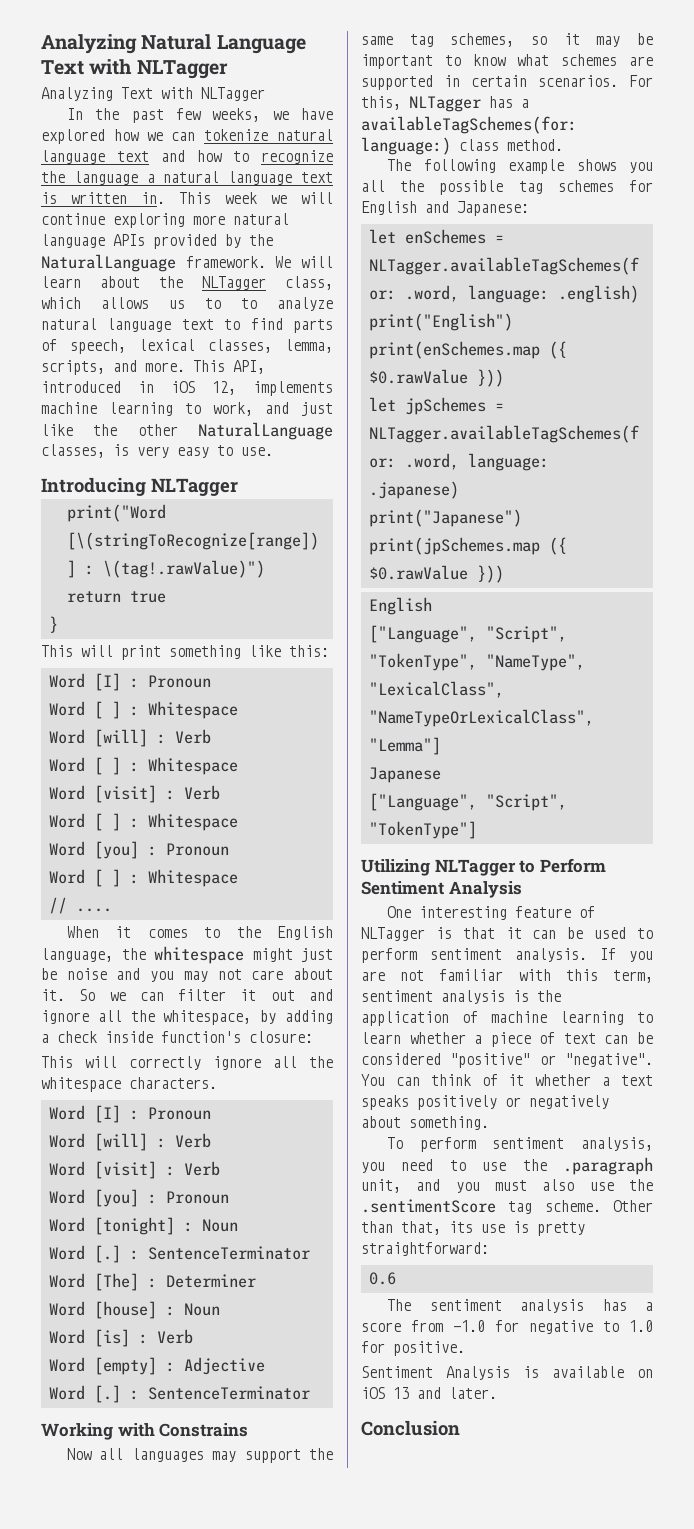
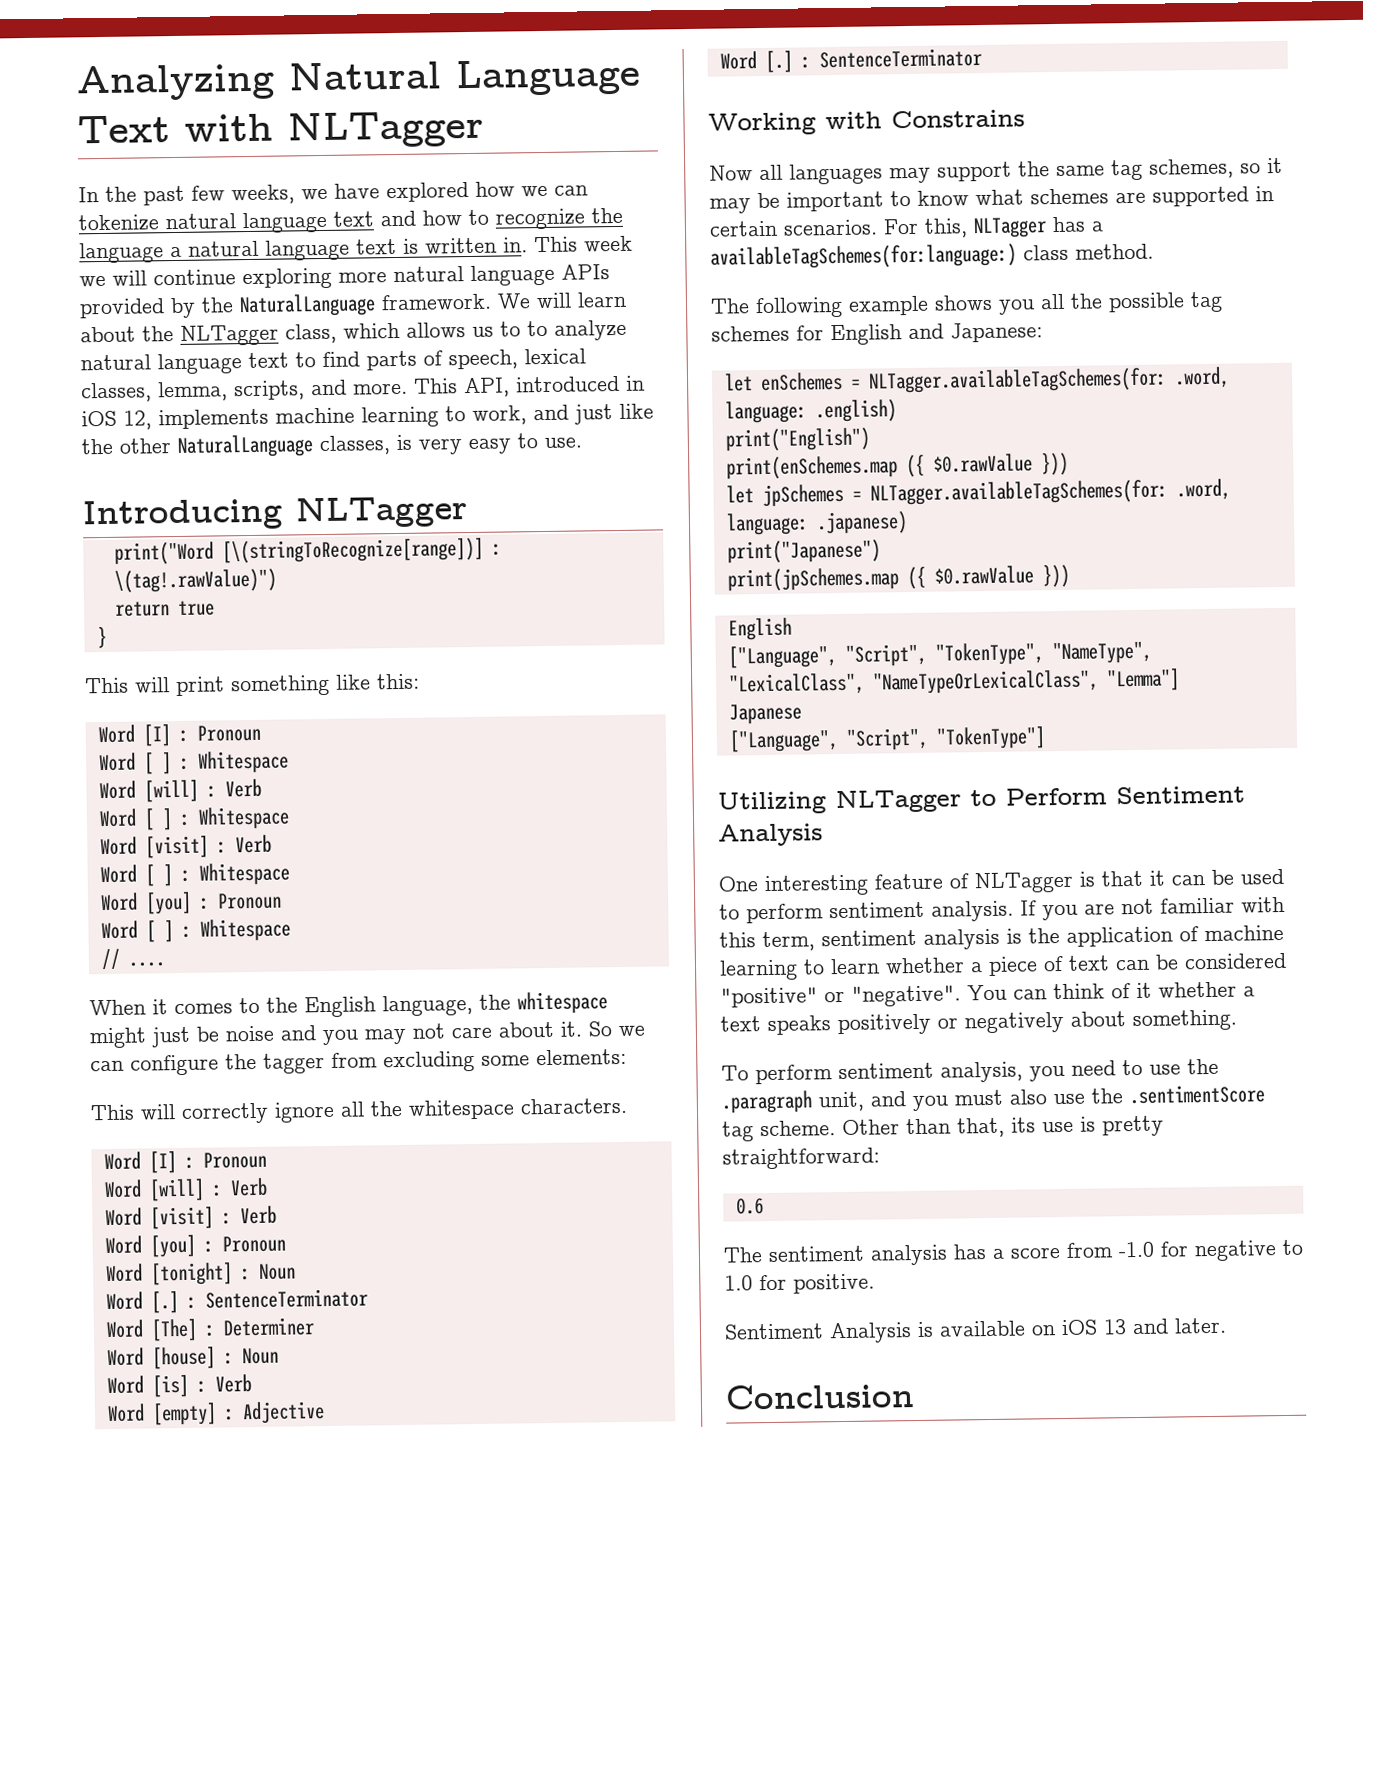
- Analyzing Text with NLTagger
- So we can filter it out and ignore all the whitespace, by adding a check inside function's closure:
+ So we can configure the tagger from excluding some elements:

